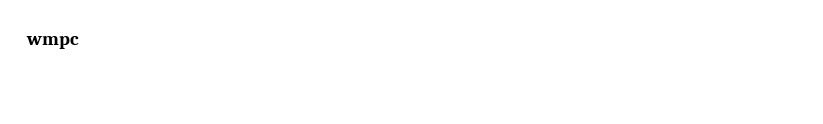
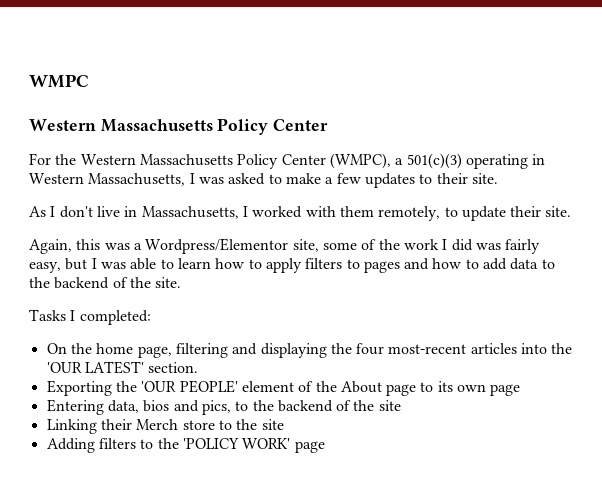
- wmpc
+ WMPC
+ Western Massachusetts Policy Center
+ For the Western Massachusetts Policy Center (WMPC), a 501(c)(3) operating in Western Massachusetts, I was asked to make a few updates to their site.
+ As I don't live in Massachusetts, I worked with them remotely, to update their site.
+ Again, this was a Wordpress/Elementor site, some of the work I did was fairly easy, but I was able to learn how to apply filters to pages and how to add data to the backend of the site.
+ Tasks I completed:
+ On the home page, filtering and displaying the four most-recent articles into the 'OUR LATEST' section.
+ Exporting the 'OUR PEOPLE' element of the About page to its own page
+ Entering data, bios and pics, to the backend of the site
+ Linking their Merch store to the site
+ Adding filters to the 'POLICY WORK' page

